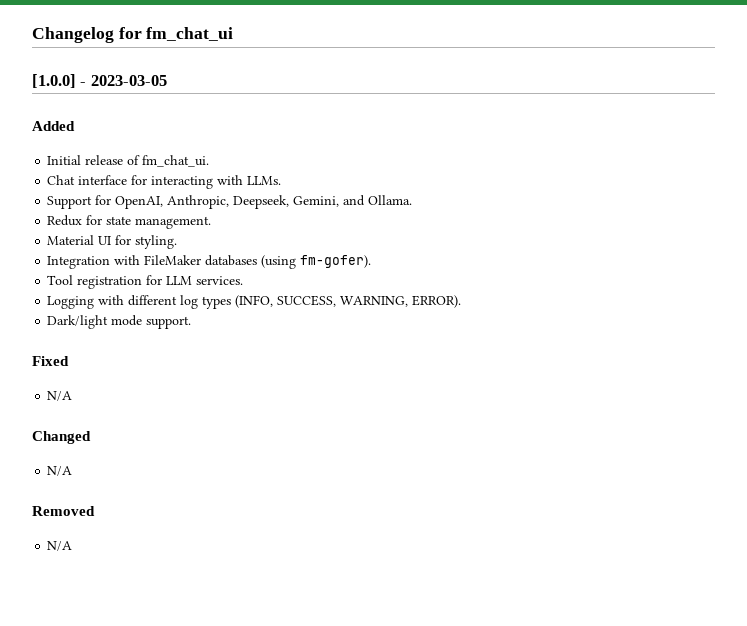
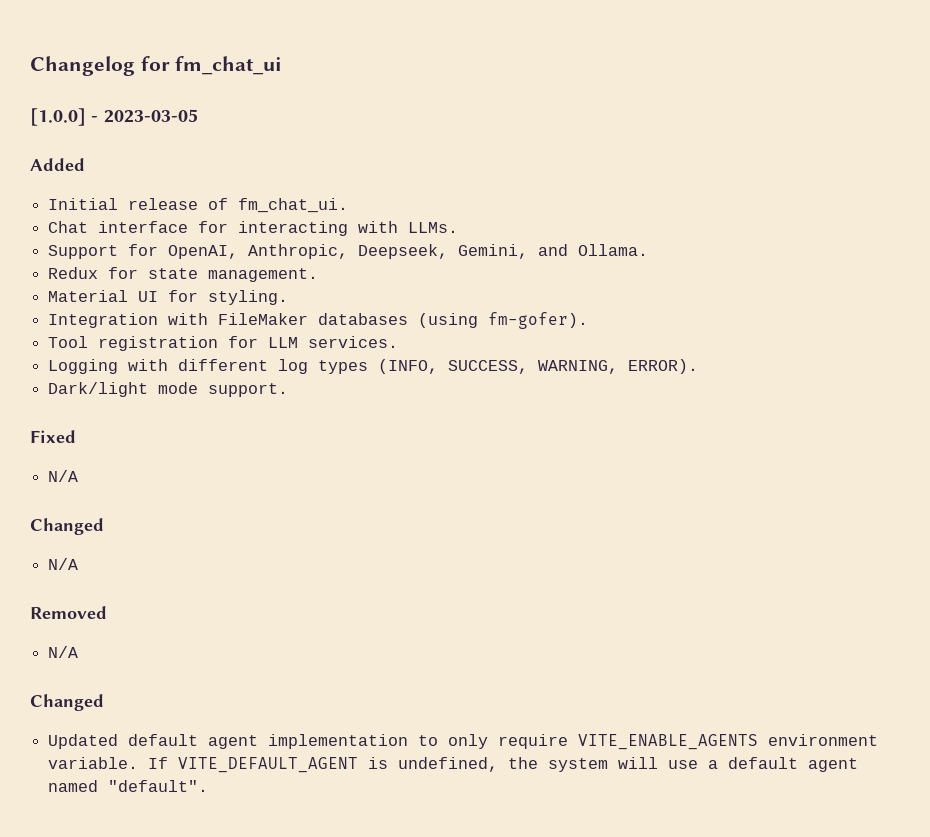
  Removed
  N/A
+ Changed
+ Updated default agent implementation to only require VITE_ENABLE_AGENTS environment variable. If VITE_DEFAULT_AGENT is undefined, the system will use a default agent named "default".

